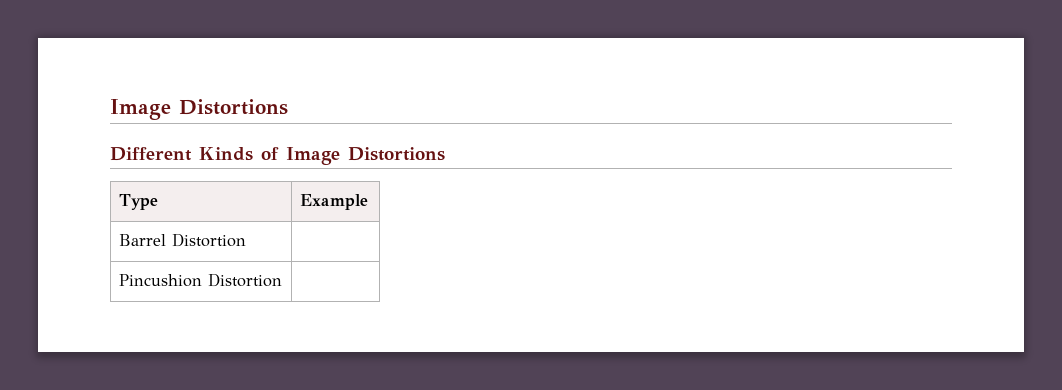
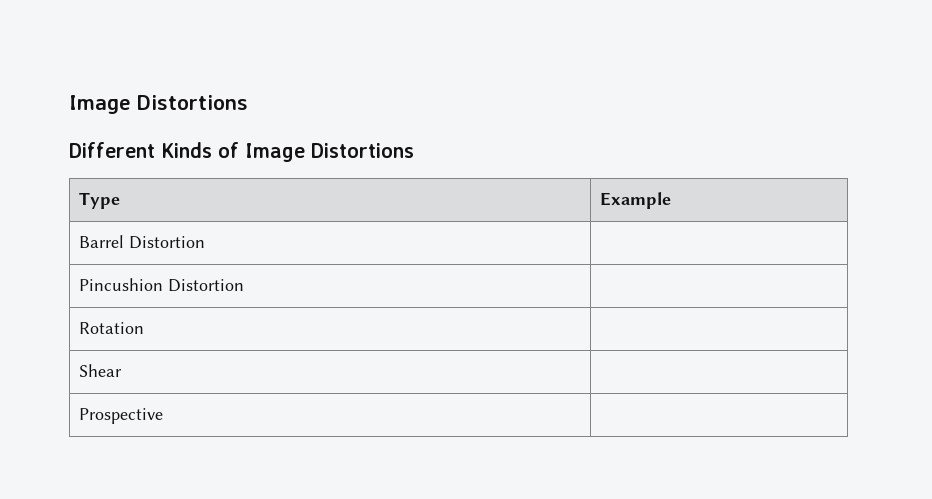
+ Rotation |
+ Shear |
+ Prospective |

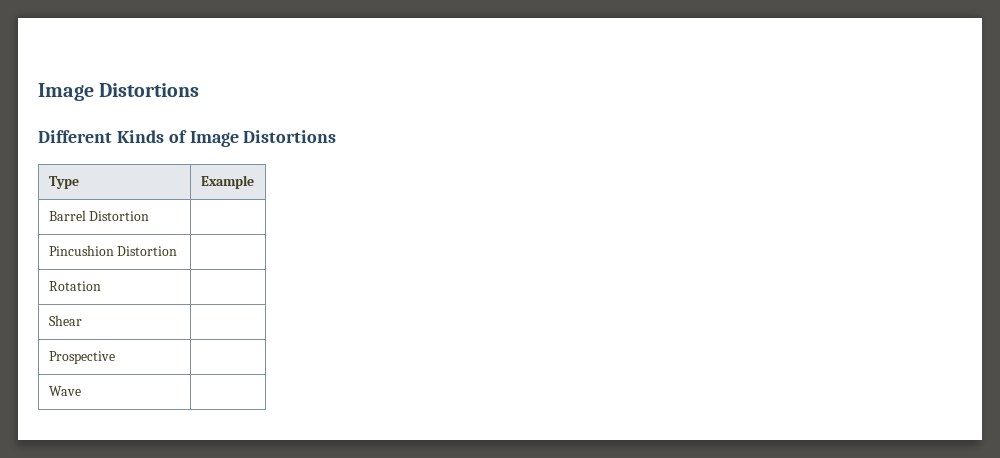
+ Wave |

